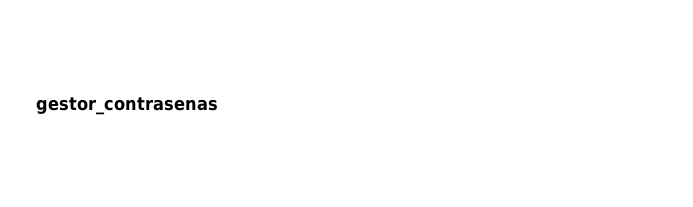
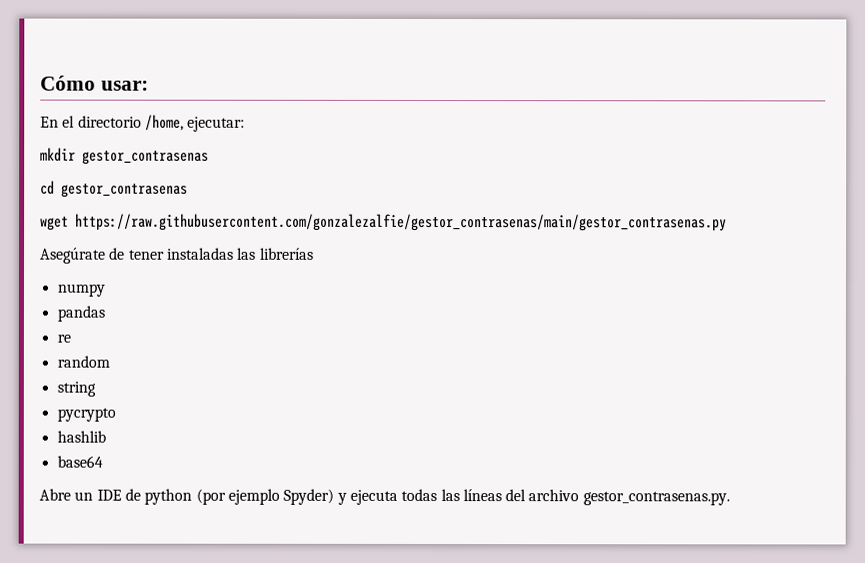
- gestor_contrasenas
+ Cómo usar:
+ En el directorio /home, ejecutar:
+ mkdir gestor_contrasenas
+ cd gestor_contrasenas
+ wget https://raw.githubusercontent.com/gonzalezalfie/gestor_contrasenas/main/gestor_contrasenas.py
+ Asegúrate de tener instaladas las librerías
+ numpy
+ pandas
+ re
+ random
+ string
+ pycrypto
+ hashlib
+ base64
+ Abre un IDE de python (por ejemplo Spyder) y ejecuta todas las líneas del archivo gestor_contrasenas.py.

